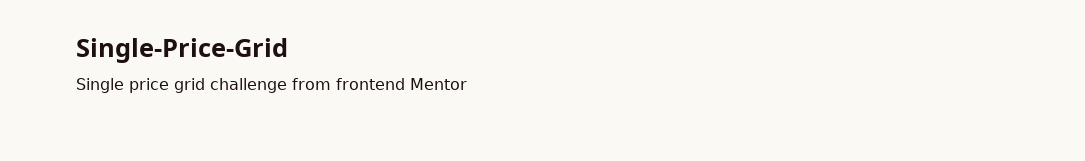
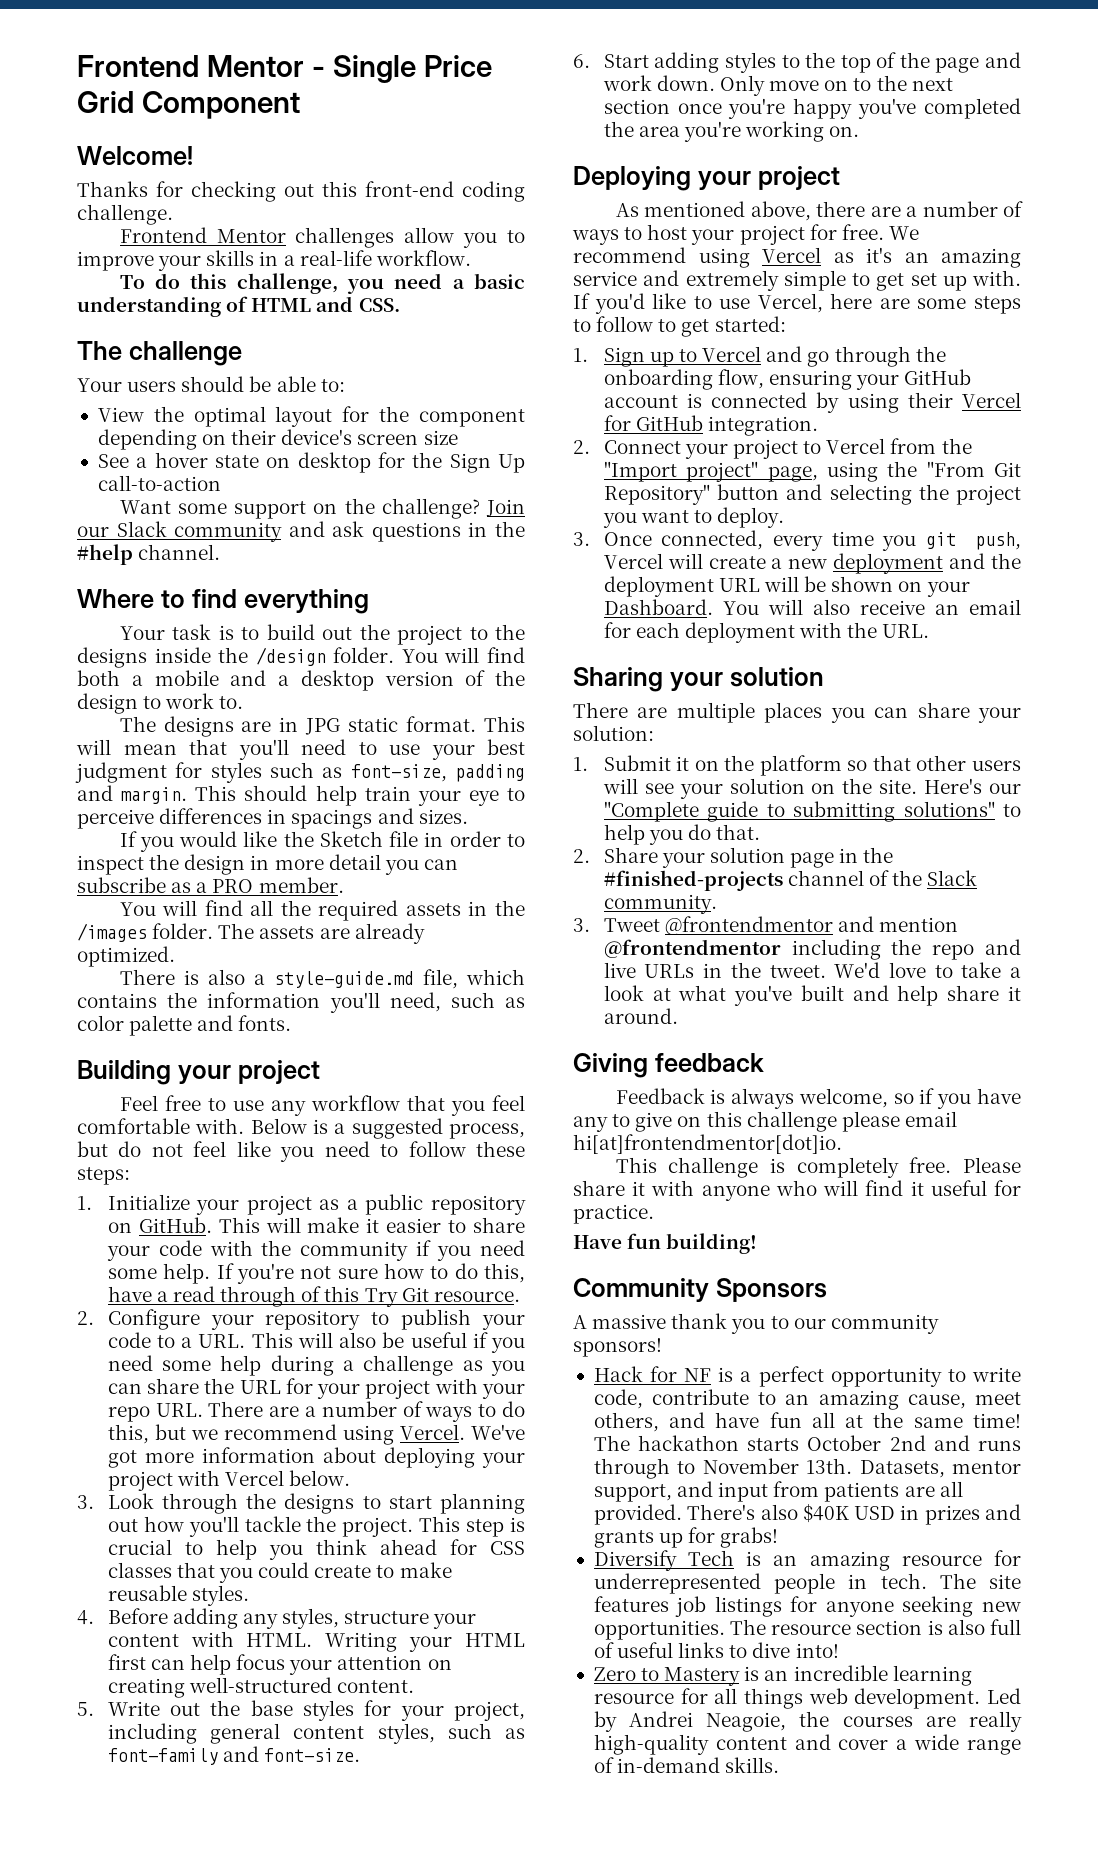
- Single-Price-Grid
- Single price grid challenge from frontend Mentor
+ Frontend Mentor - Single Price Grid Component
+ Welcome!
+ Thanks for checking out this front-end coding challenge.
+ Frontend Mentor challenges allow you to improve your skills in a real-life workflow.
+ To do this challenge, you need a basic understanding of HTML and CSS.
+ The challenge
+ Your users should be able to:
+ View the optimal layout for the component depending on their device's screen size
+ See a hover state on desktop for the Sign Up call-to-action
+ Want some support on the challenge? Join our Slack community and ask questions in the #help channel.
+ Where to find everything
+ Your task is to build out the project to the designs inside the /design folder. You will find both a mobile and a desktop version of the design to work to.
+ The designs are in JPG static format. This will mean that you'll need to use your best judgment for styles such as font-size, padding and margin. This should help train your eye to perceive differences in spacings and sizes.
+ If you would like the Sketch file in order to inspect the design in more detail you can subscribe as a PRO member.
+ You will find all the required assets in the /images folder. The assets are already optimized.
+ There is also a style-guide.md file, which contains the information you'll need, such as color palette and fonts.
+ Building your project
+ Feel free to use any workflow that you feel comfortable with. Below is a suggested process, but do not feel like you need to follow these steps:
+ 1. Initialize your project as a public repository on GitHub. This will make it easier to share your code with the community if you need some help. If you're not sure how to do this, have a read through of this Try Git resource.
+ 2. Configure your repository to publish your code to a URL. This will also be useful if you need some help during a challenge as you can share the URL for your project with your repo URL. There are a number of ways to do this, but we recommend using Vercel. We've got more information about deploying your project with Vercel below.
+ 3. Look through the designs to start planning out how you'll tackle the project. This step is crucial to help you think ahead for CSS classes that you could create to make reusable styles.
+ 4. Before adding any styles, structure your content with HTML. Writing your HTML first can help focus your attention on creating well-structured content.
+ 5. Write out the base styles for your project, including general content styles, such as font-family and font-size.
+ 6. Start adding styles to the top of the page and work down. Only move on to the next section once you're happy you've completed the area you're working on.
+ Deploying your project
+ As mentioned above, there are a number of ways to host your project for free. We recommend using Vercel as it's an amazing service and extremely simple to get set up with. If you'd like to use Vercel, here are some steps to follow to get started:
+ 1. Sign up to Vercel and go through the onboarding flow, ensuring your GitHub account is connected by using their Vercel for GitHub integration.
+ 2. Connect your project to Vercel from the "Import project" page, using the "From Git Repository" button and selecting the project you want to deploy.
+ 3. Once connected, every time you git push, Vercel will create a new deployment and the deployment URL will be shown on your Dashboard. You will also receive an email for each deployment with the URL.
+ Sharing your solution
+ There are multiple places you can share your solution:
+ 1. Submit it on the platform so that other users will see your solution on the site. Here's our "Complete guide to submitting solutions" to help you do that.
+ 2. Share your solution page in the #finished-projects channel of the Slack community.
+ 3. Tweet @frontendmentor and mention @frontendmentor including the repo and live URLs in the tweet. We'd love to take a look at what you've built and help share it around.
+ Giving feedback
+ Feedback is always welcome, so if you have any to give on this challenge please email hi[at]frontendmentor[dot]io.
+ This challenge is completely free. Please share it with anyone who will find it useful for practice.
+ Have fun building!
+ Community Sponsors
+ A massive thank you to our community sponsors!
+ Hack for NF is a perfect opportunity to write code, contribute to an amazing cause, meet others, and have fun all at the same time! The hackathon starts October 2nd and runs through to November 13th. Datasets, mentor support, and input from patients are all provided. There's also $40K USD in prizes and grants up for grabs!
+ Diversify Tech is an amazing resource for underrepresented people in tech. The site features job listings for anyone seeking new opportunities. The resource section is also full of useful links to dive into!
+ Zero to Mastery is an incredible learning resource for all things web development. Led by Andrei Neagoie, the courses are really high-quality content and cover a wide range of in-demand skills.

